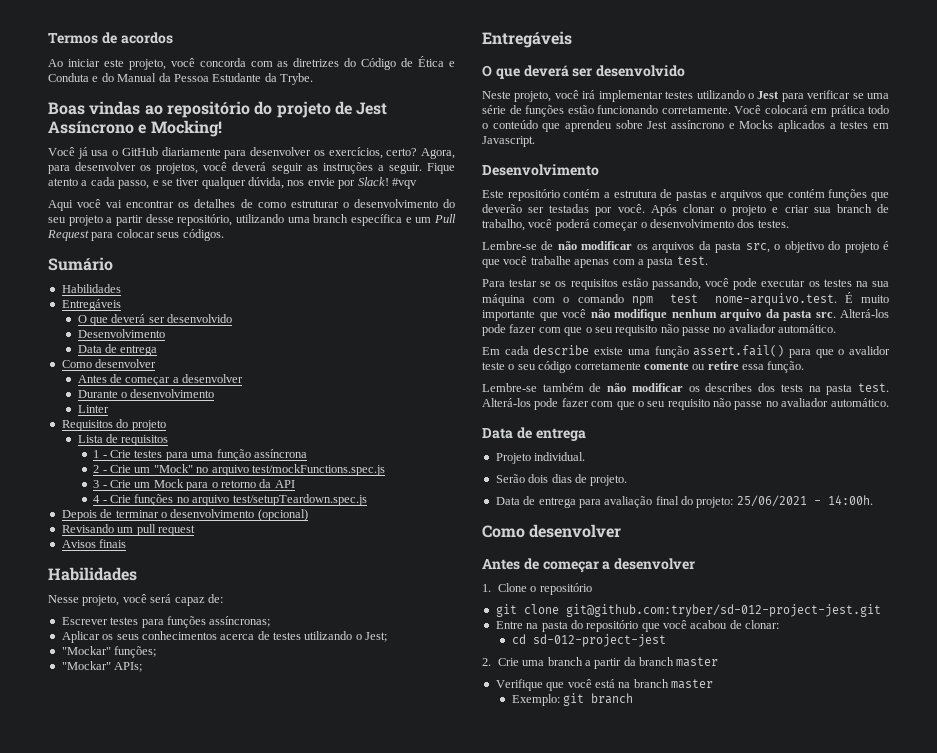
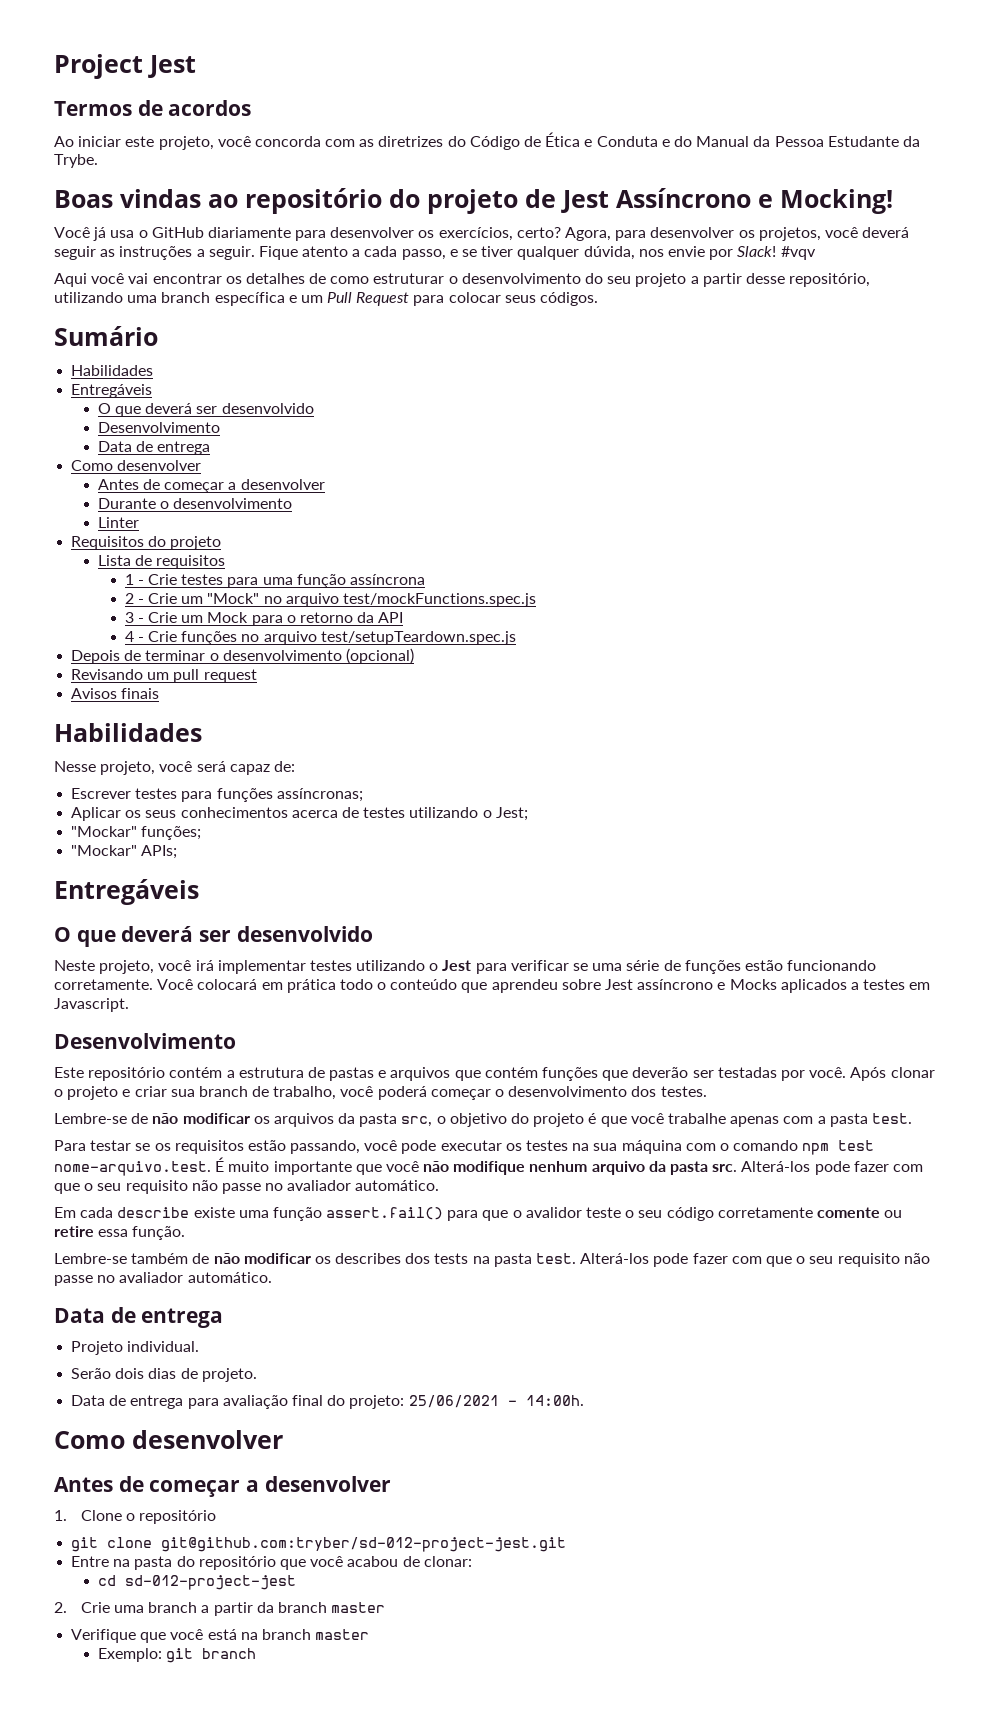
+ Project Jest

